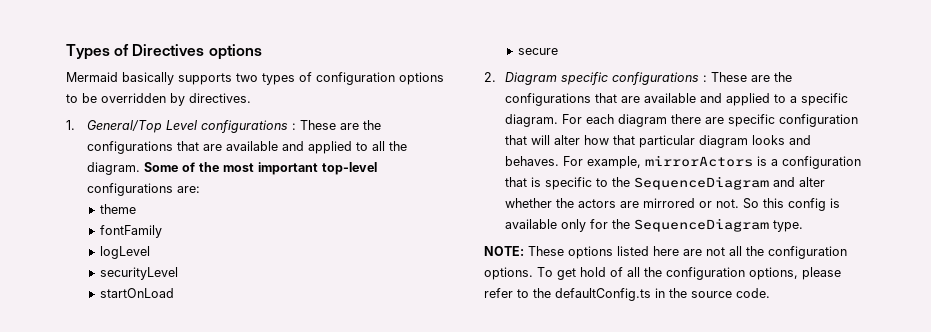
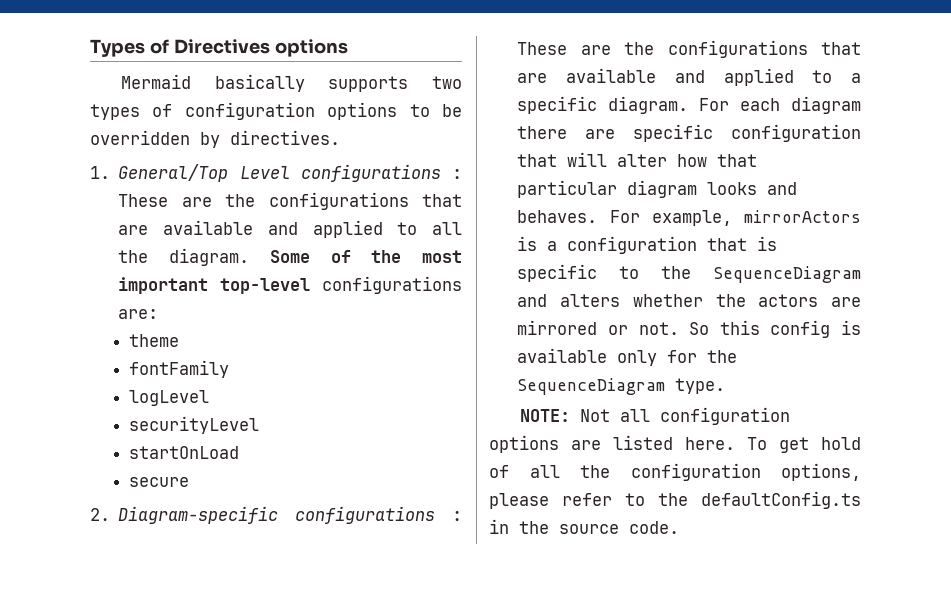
- 2. Diagram specific configurations : These are the configurations that are available and applied to a specific diagram.
+ 2. Diagram-specific configurations : These are the configurations that are available and applied to a specific diagram.
- For example, mirrorActors is a configuration that is specific to the SequenceDiagram and alter whether the actors are mirrored or not.
+ For example, mirrorActors is a configuration that is specific to the SequenceDiagram and alters whether the actors are mirrored or not.
- NOTE: These options listed here are not all the configuration options.
+ NOTE: Not all configuration options are listed here.

